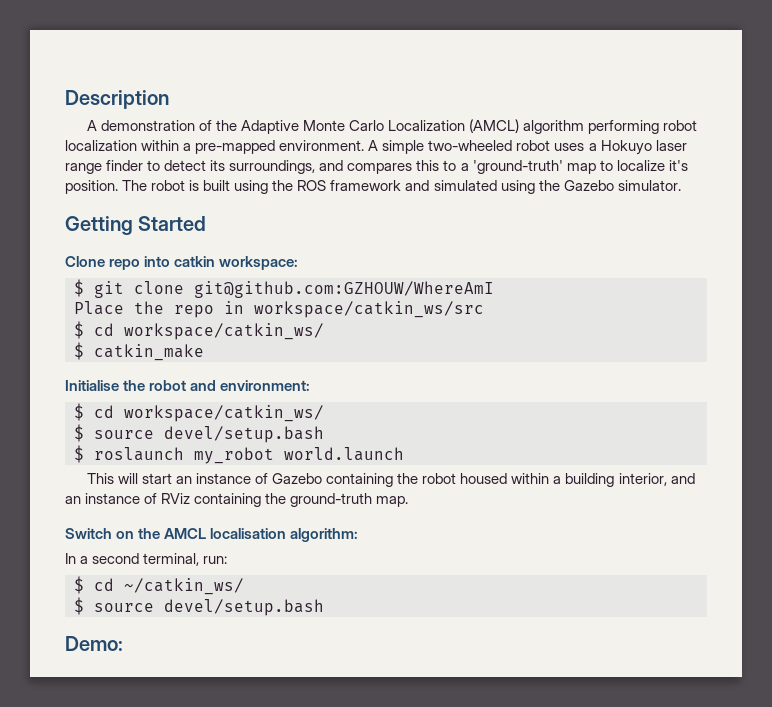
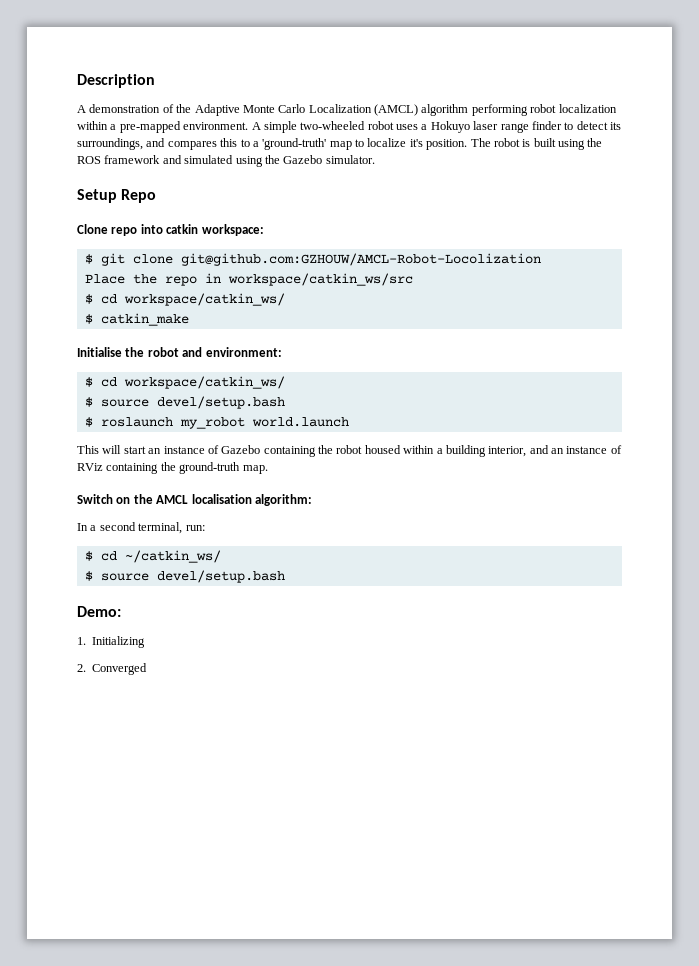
- Getting Started
+ Setup Repo
- $ git clone git@github.com:GZHOUW/WhereAmI
+ $ git clone git@github.com:GZHOUW/AMCL-Robot-Locolization
+ 1. Initializing
+ 2. Converged

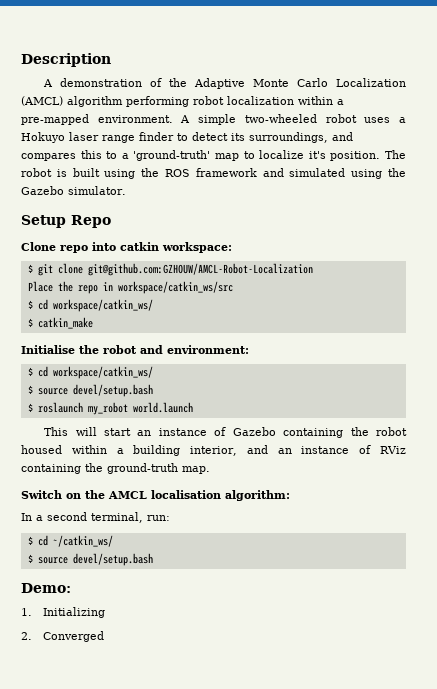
- $ git clone git@github.com:GZHOUW/AMCL-Robot-Locolization
+ $ git clone git@github.com:GZHOUW/AMCL-Robot-Localization

